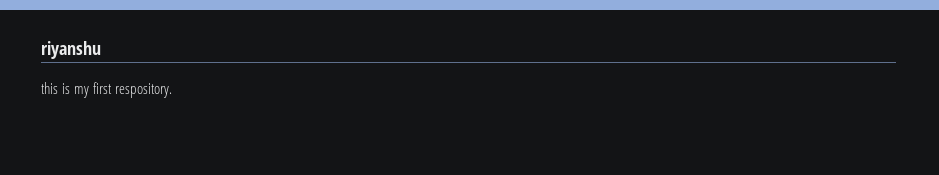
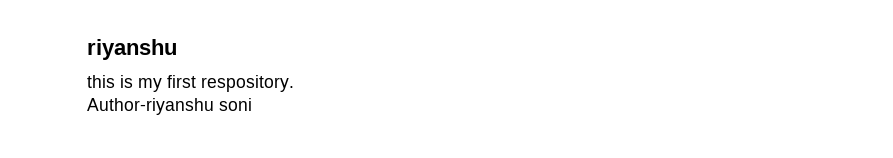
+ Author-riyanshu soni

